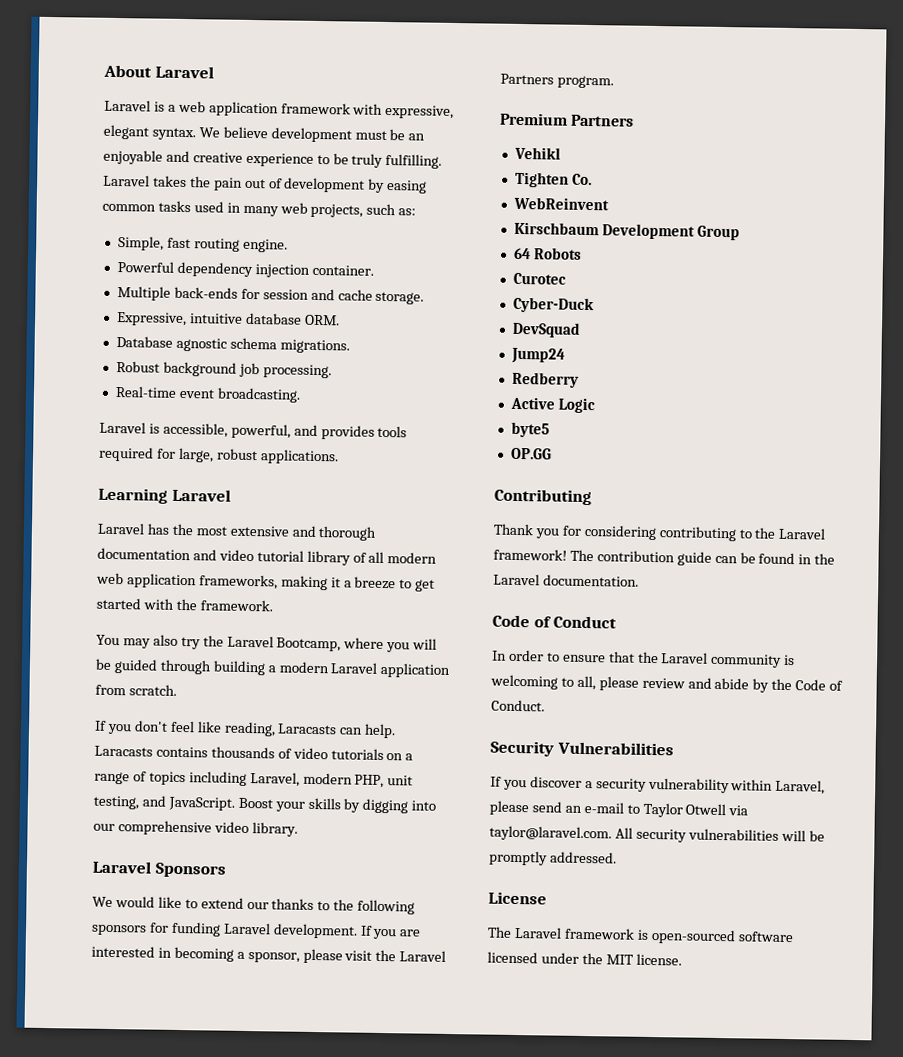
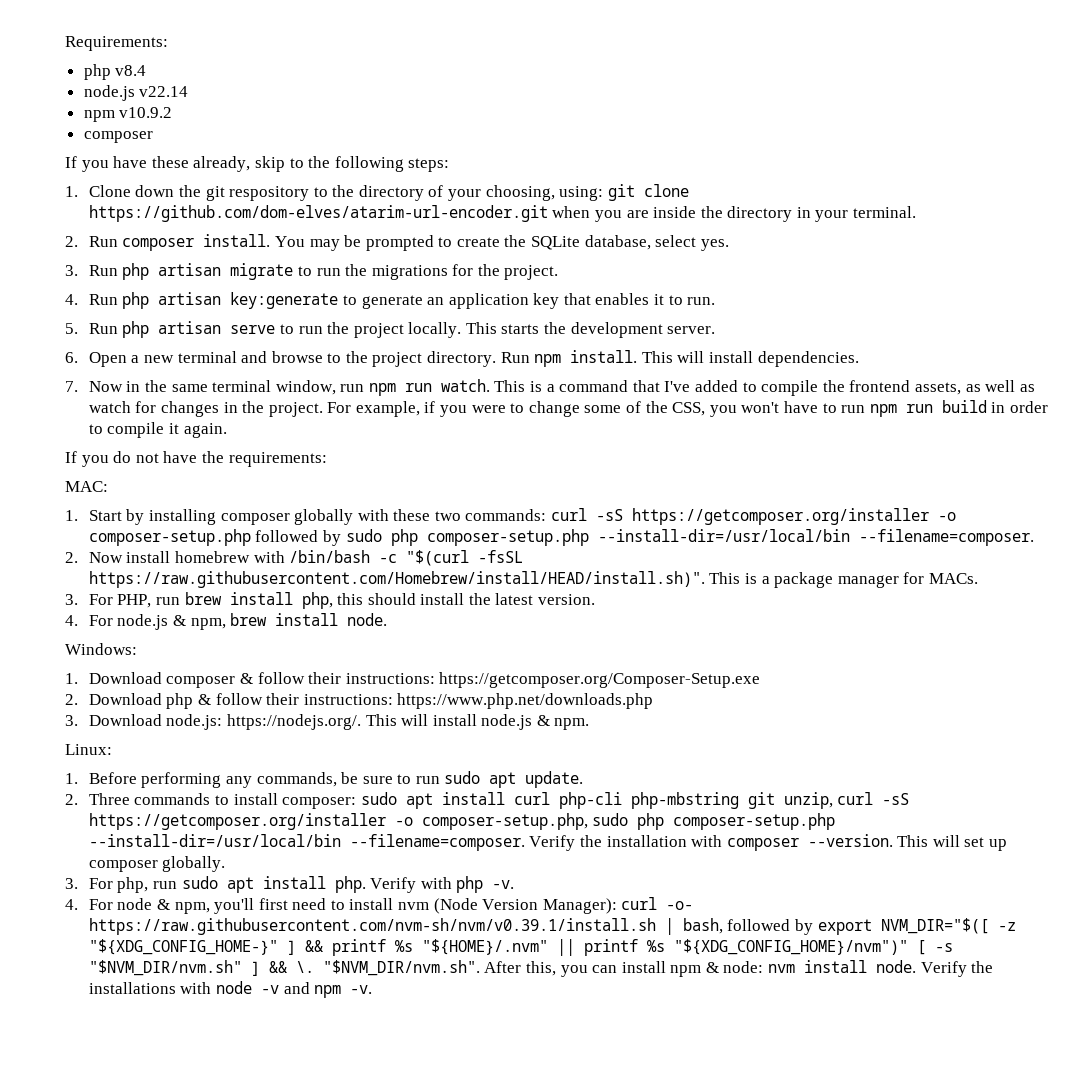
- About Laravel
- Laravel is a web application framework with expressive, elegant syntax. We believe development must be an enjoyable and creative experience to be truly fulfilling. Laravel takes the pain out of development by easing common tasks used in many web projects, such as:
- Simple, fast routing engine.
- Powerful dependency injection container.
- Multiple back-ends for session and cache storage.
- Expressive, intuitive database ORM.
- Database agnostic schema migrations.
- Robust background job processing.
- Real-time event broadcasting.
- Laravel is accessible, powerful, and provides tools required for large, robust applications.
- Learning Laravel
- Laravel has the most extensive and thorough documentation and video tutorial library of all modern web application frameworks, making it a breeze to get started with the framework.
- You may also try the Laravel Bootcamp, where you will be guided through building a modern Laravel application from scratch.
- If you don't feel like reading, Laracasts can help. Laracasts contains thousands of video tutorials on a range of topics including Laravel, modern PHP, unit testing, and JavaScript. Boost your skills by digging into our comprehensive video library.
- Laravel Sponsors
- We would like to extend our thanks to the following sponsors for funding Laravel development. If you are interested in becoming a sponsor, please visit the Laravel Partners program.
- Premium Partners
- Vehikl
- Tighten Co.
- WebReinvent
- Kirschbaum Development Group
- 64 Robots
- Curotec
- Cyber-Duck
- DevSquad
- Jump24
- Redberry
- Active Logic
- byte5
- OP.GG
- Contributing
- Thank you for considering contributing to the Laravel framework! The contribution guide can be found in the Laravel documentation.
- Code of Conduct
- In order to ensure that the Laravel community is welcoming to all, please review and abide by the Code of Conduct.
- Security Vulnerabilities
- If you discover a security vulnerability within Laravel, please send an e-mail to Taylor Otwell via taylor@laravel.com. All security vulnerabilities will be promptly addressed.
- License
- The Laravel framework is open-sourced software licensed under the MIT license.
+ Requirements:
+ php v8.4
+ node.js v22.14
+ npm v10.9.2
+ composer
+ If you have these already, skip to the following steps:
+ 1. Clone down the git respository to the directory of your choosing, using: git clone https://github.com/dom-elves/atarim-url-encoder.git when you are inside the directory in your terminal.
+ 2. Run composer install. You may be prompted to create the SQLite database, select yes.
+ 3. Run php artisan migrate to run the migrations for the project.
+ 4. Run php artisan key:generate to generate an application key that enables it to run.
+ 5. Run php artisan serve to run the project locally. This starts the development server.
+ 6. Open a new terminal and browse to the project directory. Run npm install. This will install dependencies.
+ 7. Now in the same terminal window, run npm run watch. This is a command that I've added to compile the frontend assets, as well as watch for changes in the project. For example, if you were to change some of the CSS, you won't have to run npm run build in order to compile it again.
+ If you do not have the requirements:
+ MAC:
+ 1. Start by installing composer globally with these two commands: curl -sS https://getcomposer.org/installer -o composer-setup.php followed by sudo php composer-setup.php --install-dir=/usr/local/bin --filename=composer.
+ 2. Now install homebrew with /bin/bash -c "$(curl -fsSL https://raw.githubusercontent.com/Homebrew/install/HEAD/install.sh)". This is a package manager for MACs.
+ 3. For PHP, run brew install php, this should install the latest version.
+ 4. For node.js & npm, brew install node.
+ Windows:
+ 1. Download composer & follow their instructions: https://getcomposer.org/Composer-Setup.exe
+ 2. Download php & follow their instructions: https://www.php.net/downloads.php
+ 3. Download node.js: https://nodejs.org/. This will install node.js & npm.
+ Linux:
+ 1. Before performing any commands, be sure to run sudo apt update.
+ 2. Three commands to install composer: sudo apt install curl php-cli php-mbstring git unzip, curl -sS https://getcomposer.org/installer -o composer-setup.php, sudo php composer-setup.php --install-dir=/usr/local/bin --filename=composer. Verify the installation with composer --version. This will set up composer globally.
+ 3. For php, run sudo apt install php. Verify with php -v.
+ 4. For node & npm, you'll first need to install nvm (Node Version Manager): curl -o- https://raw.githubusercontent.com/nvm-sh/nvm/v0.39.1/install.sh | bash, followed by export NVM_DIR="$([ -z "${XDG_CONFIG_HOME-}" ] && printf %s "${HOME}/.nvm" || printf %s "${XDG_CONFIG_HOME}/nvm")" [ -s "$NVM_DIR/nvm.sh" ] && \. "$NVM_DIR/nvm.sh". After this, you can install npm & node: nvm install node. Verify the installations with node -v and npm -v.

